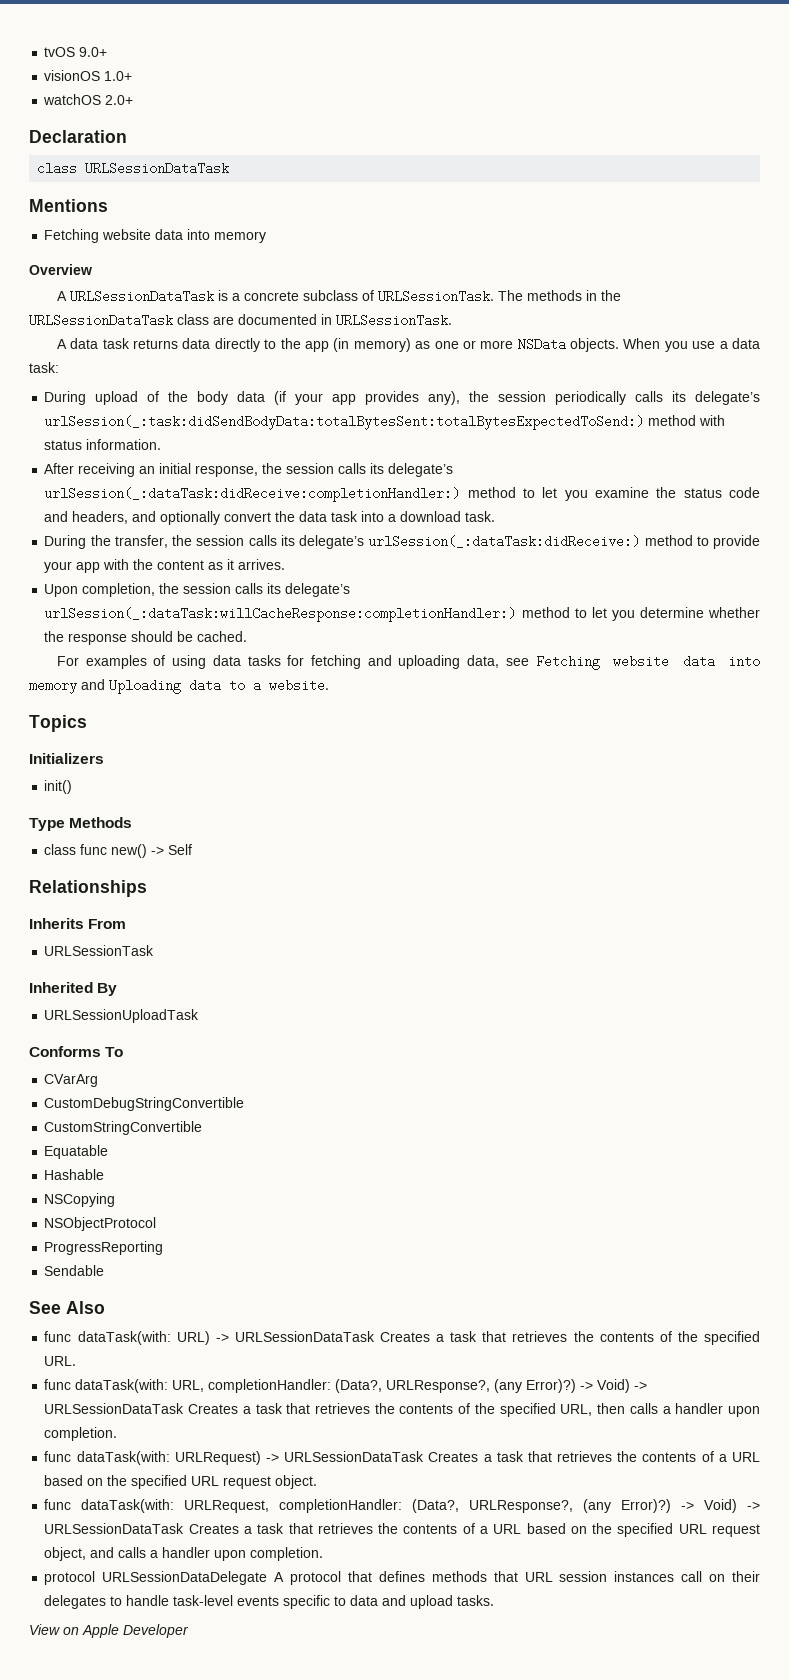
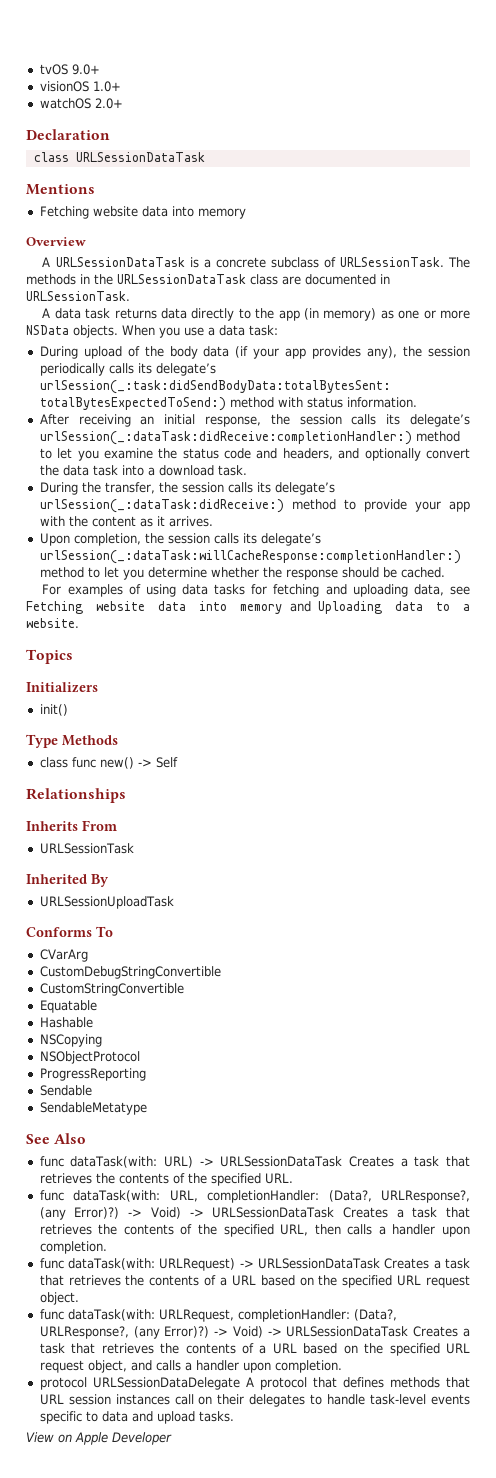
+ SendableMetatype

